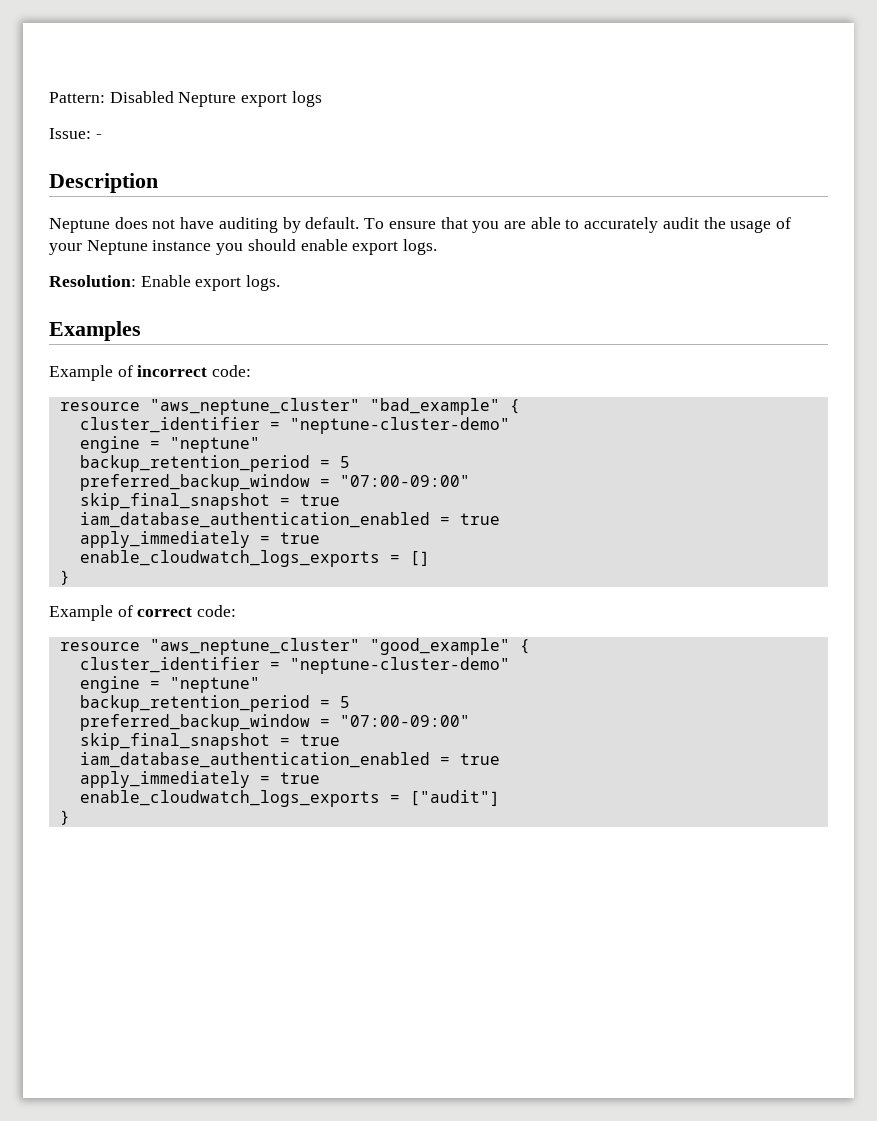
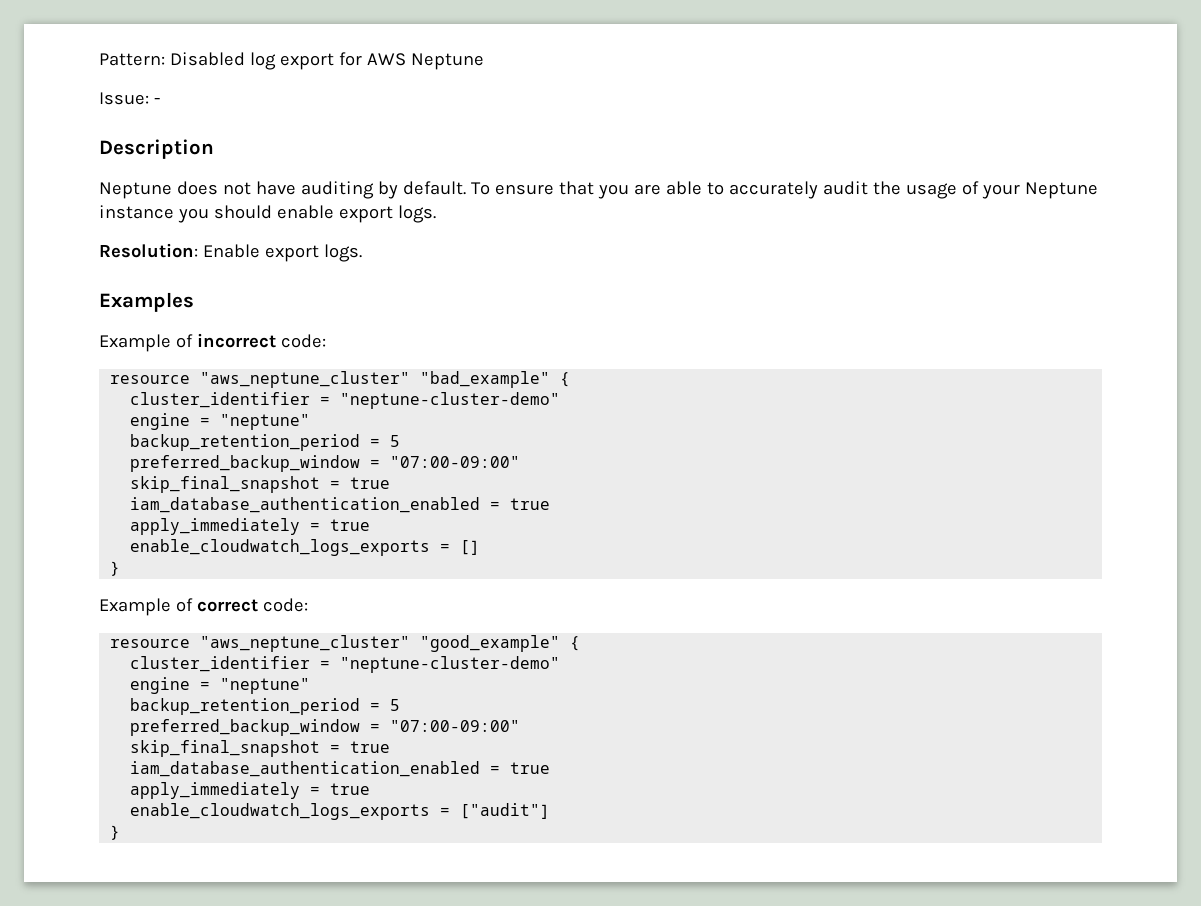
- Pattern: Disabled Nepture export logs
+ Pattern: Disabled log export for AWS Neptune

